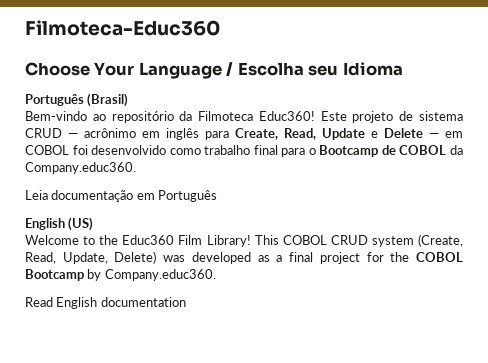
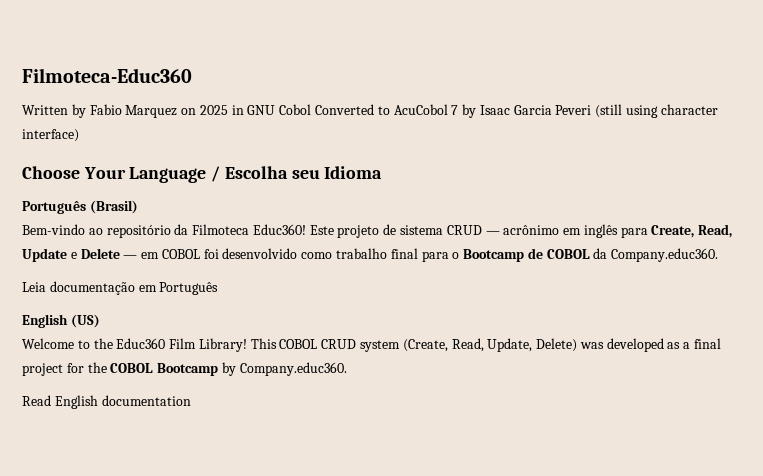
+ Written by Fabio Marquez on 2025 in GNU Cobol Converted to AcuCobol 7 by Isaac Garcia Peveri (still using character interface)

